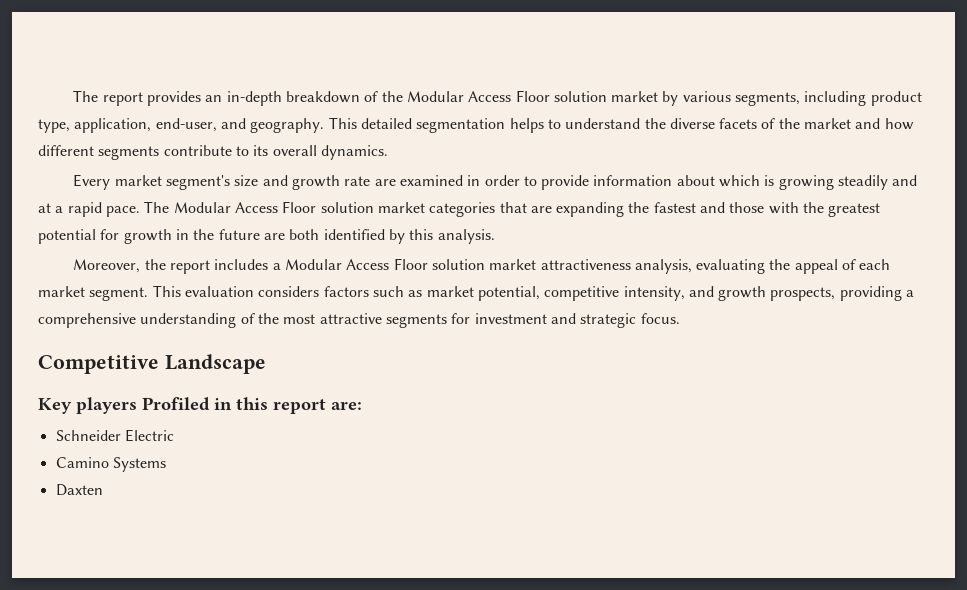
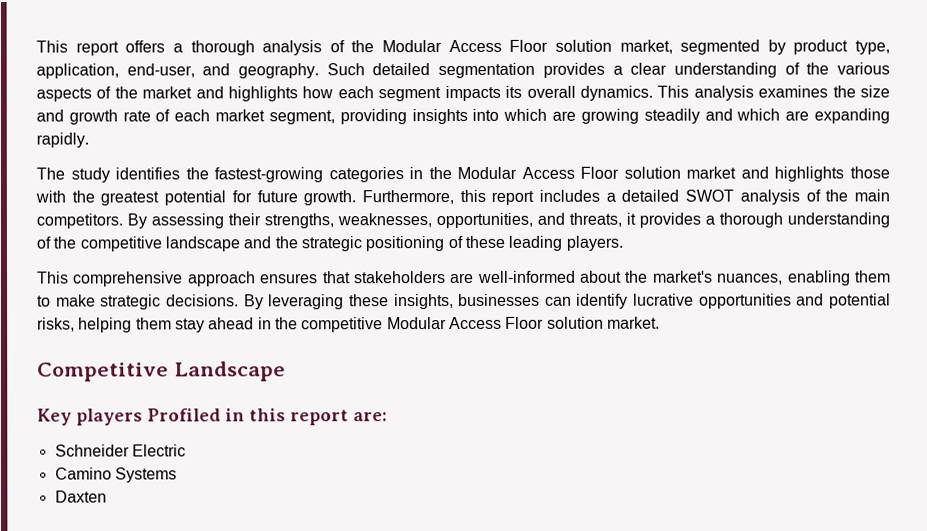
- The report provides an in-depth breakdown of the Modular Access Floor solution market by various segments, including product type, application, end-user, and geography.
+ This report offers a thorough analysis of the Modular Access Floor solution market, segmented by product type, application, end-user, and geography.
- This detailed segmentation helps to understand the diverse facets of the market and how different segments contribute to its overall dynamics.
- Every market segment's size and growth rate are examined in order to provide information about which is growing steadily and at a rapid pace. The Modular Access Floor solution market categories that are expanding the fastest and those with the greatest potential for growth in the future are both identified by this analysis.
- Moreover, the report includes a Modular Access Floor solution market attractiveness analysis, evaluating the appeal of each market segment. This evaluation considers factors such as market potential, competitive intensity, and growth prospects, providing a comprehensive understanding of the most attractive segments for investment and strategic focus.
+ Such detailed segmentation provides a clear understanding of the various aspects of the market and highlights how each segment impacts its overall dynamics. This analysis examines the size and growth rate of each market segment, providing insights into which are growing steadily and which are expanding rapidly.
+ The study identifies the fastest-growing categories in the Modular Access Floor solution market and highlights those with the greatest potential for future growth. Furthermore, this report includes a detailed SWOT analysis of the main competitors. By assessing their strengths, weaknesses, opportunities, and threats, it provides a thorough understanding of the competitive landscape and the strategic positioning of these leading players.
+ This comprehensive approach ensures that stakeholders are well-informed about the market's nuances, enabling them to make strategic decisions. By leveraging these insights, businesses can identify lucrative opportunities and potential risks, helping them stay ahead in the competitive Modular Access Floor solution market.

